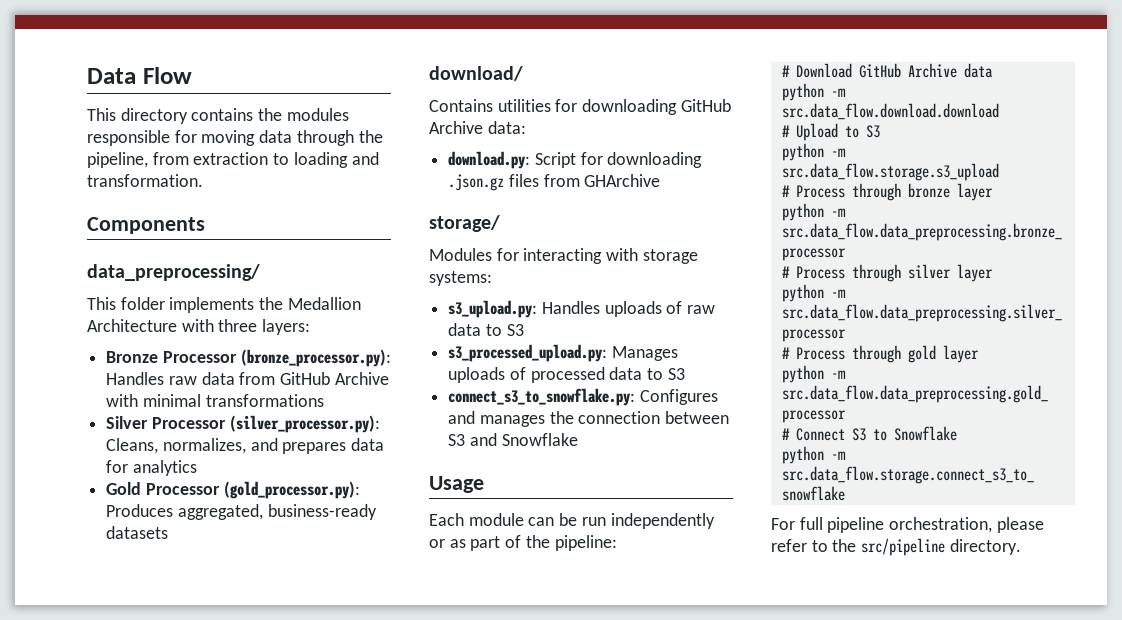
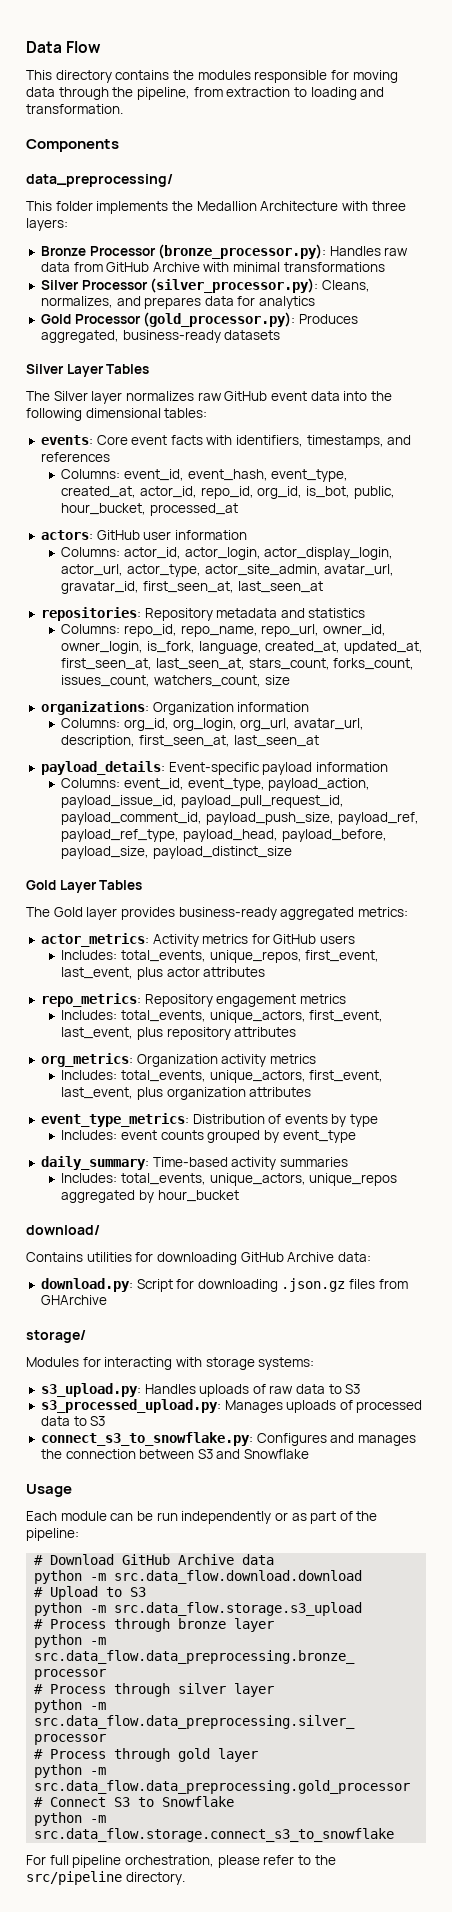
+ Silver Layer Tables
+ The Silver layer normalizes raw GitHub event data into the following dimensional tables:
+ events: Core event facts with identifiers, timestamps, and references
+ Columns: event_id, event_hash, event_type, created_at, actor_id, repo_id, org_id, is_bot, public, hour_bucket, processed_at
+ actors: GitHub user information
+ Columns: actor_id, actor_login, actor_display_login, actor_url, actor_type, actor_site_admin, avatar_url, gravatar_id, first_seen_at, last_seen_at
+ repositories: Repository metadata and statistics
+ Columns: repo_id, repo_name, repo_url, owner_id, owner_login, is_fork, language, created_at, updated_at, first_seen_at, last_seen_at, stars_count, forks_count, issues_count, watchers_count, size
+ organizations: Organization information
+ Columns: org_id, org_login, org_url, avatar_url, description, first_seen_at, last_seen_at
+ payload_details: Event-specific payload information
+ Columns: event_id, event_type, payload_action, payload_issue_id, payload_pull_request_id, payload_comment_id, payload_push_size, payload_ref, payload_ref_type, payload_head, payload_before, payload_size, payload_distinct_size
+ Gold Layer Tables
+ The Gold layer provides business-ready aggregated metrics:
+ actor_metrics: Activity metrics for GitHub users
+ Includes: total_events, unique_repos, first_event, last_event, plus actor attributes
+ repo_metrics: Repository engagement metrics
+ Includes: total_events, unique_actors, first_event, last_event, plus repository attributes
+ org_metrics: Organization activity metrics
+ Includes: total_events, unique_actors, first_event, last_event, plus organization attributes
+ event_type_metrics: Distribution of events by type
+ Includes: event counts grouped by event_type
+ daily_summary: Time-based activity summaries
+ Includes: total_events, unique_actors, unique_repos aggregated by hour_bucket

